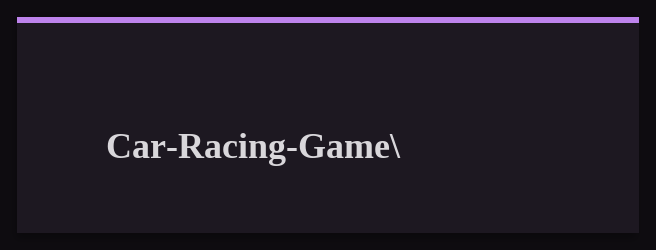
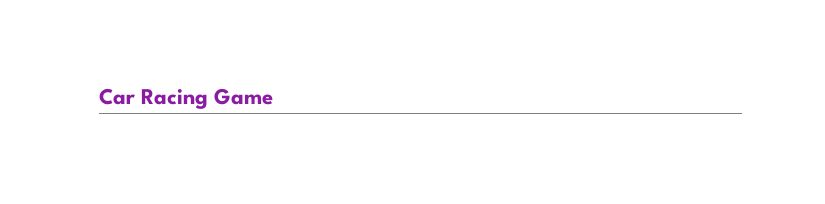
- Car-Racing-Game\
+ Car Racing Game

